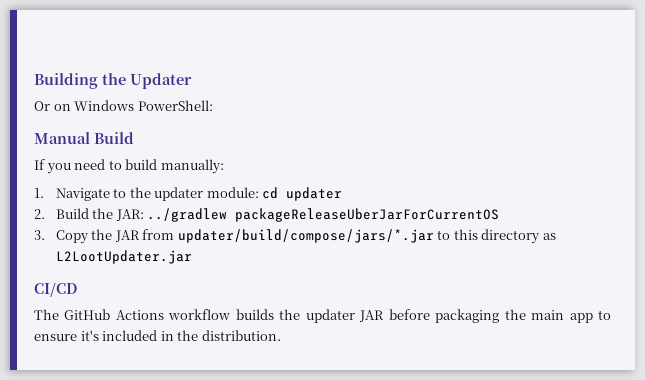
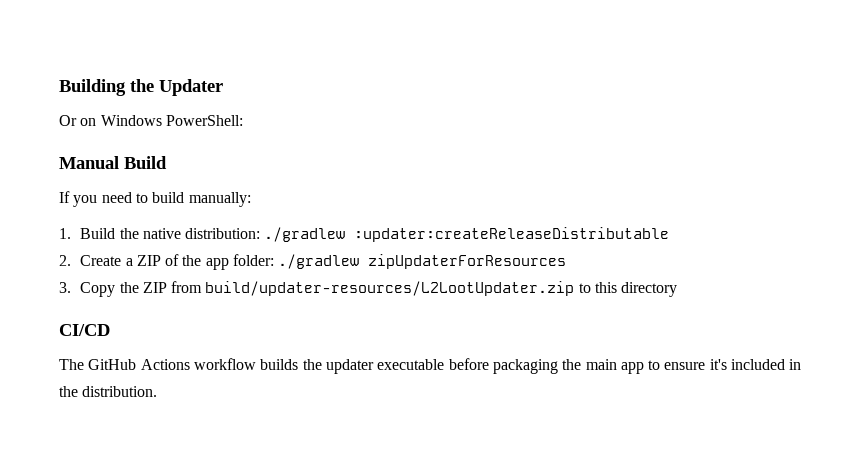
- 1. Navigate to the updater module: cd updater
- 2. Build the JAR: ../gradlew packageReleaseUberJarForCurrentOS
+ 1. Build the native distribution: ./gradlew :updater:createReleaseDistributable
+ 2. Create a ZIP of the app folder: ./gradlew zipUpdaterForResources
- 3. Copy the JAR from updater/build/compose/jars/*.jar to this directory as L2LootUpdater.jar
+ 3. Copy the ZIP from build/updater-resources/L2LootUpdater.zip to this directory
- The GitHub Actions workflow builds the updater JAR before packaging the main app to ensure it's included in the distribution.
+ The GitHub Actions workflow builds the updater executable before packaging the main app to ensure it's included in the distribution.

